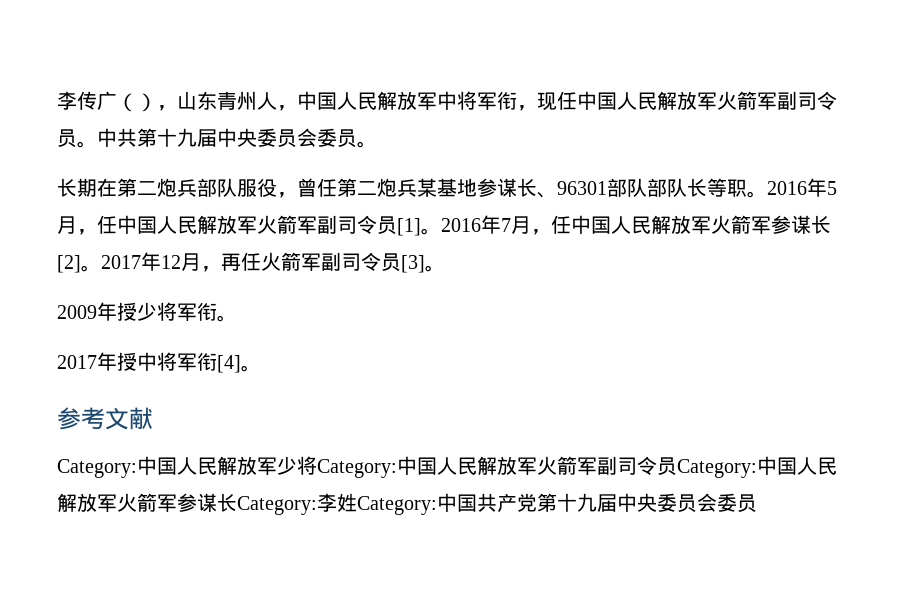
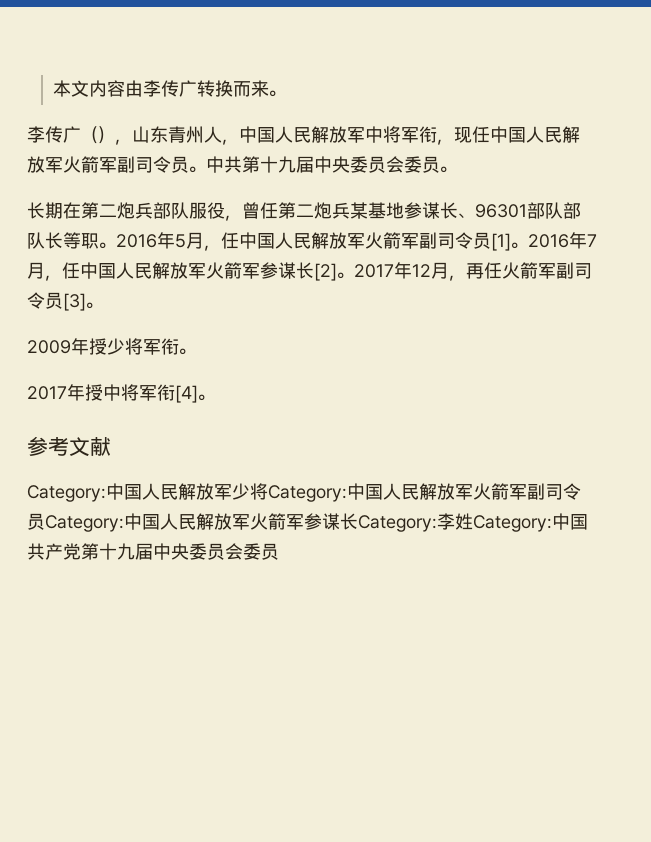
+ 本文内容由李传广转换而来。

